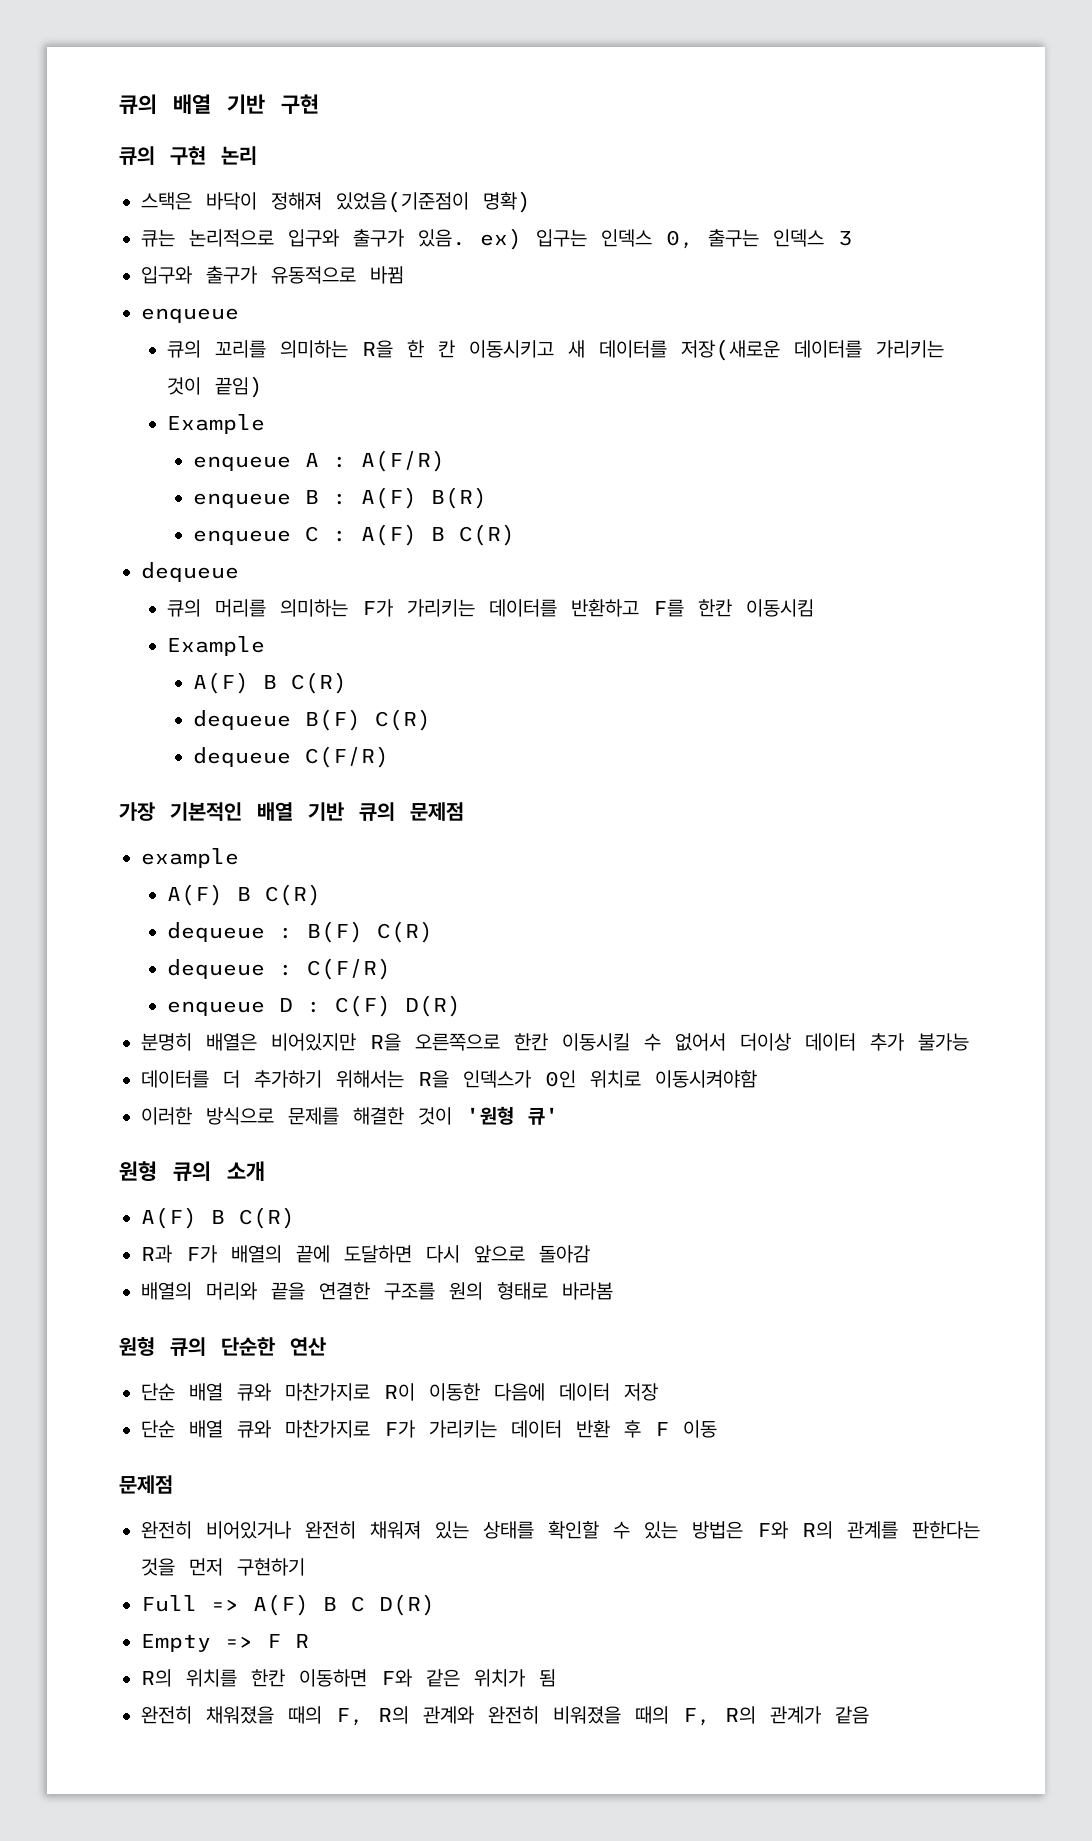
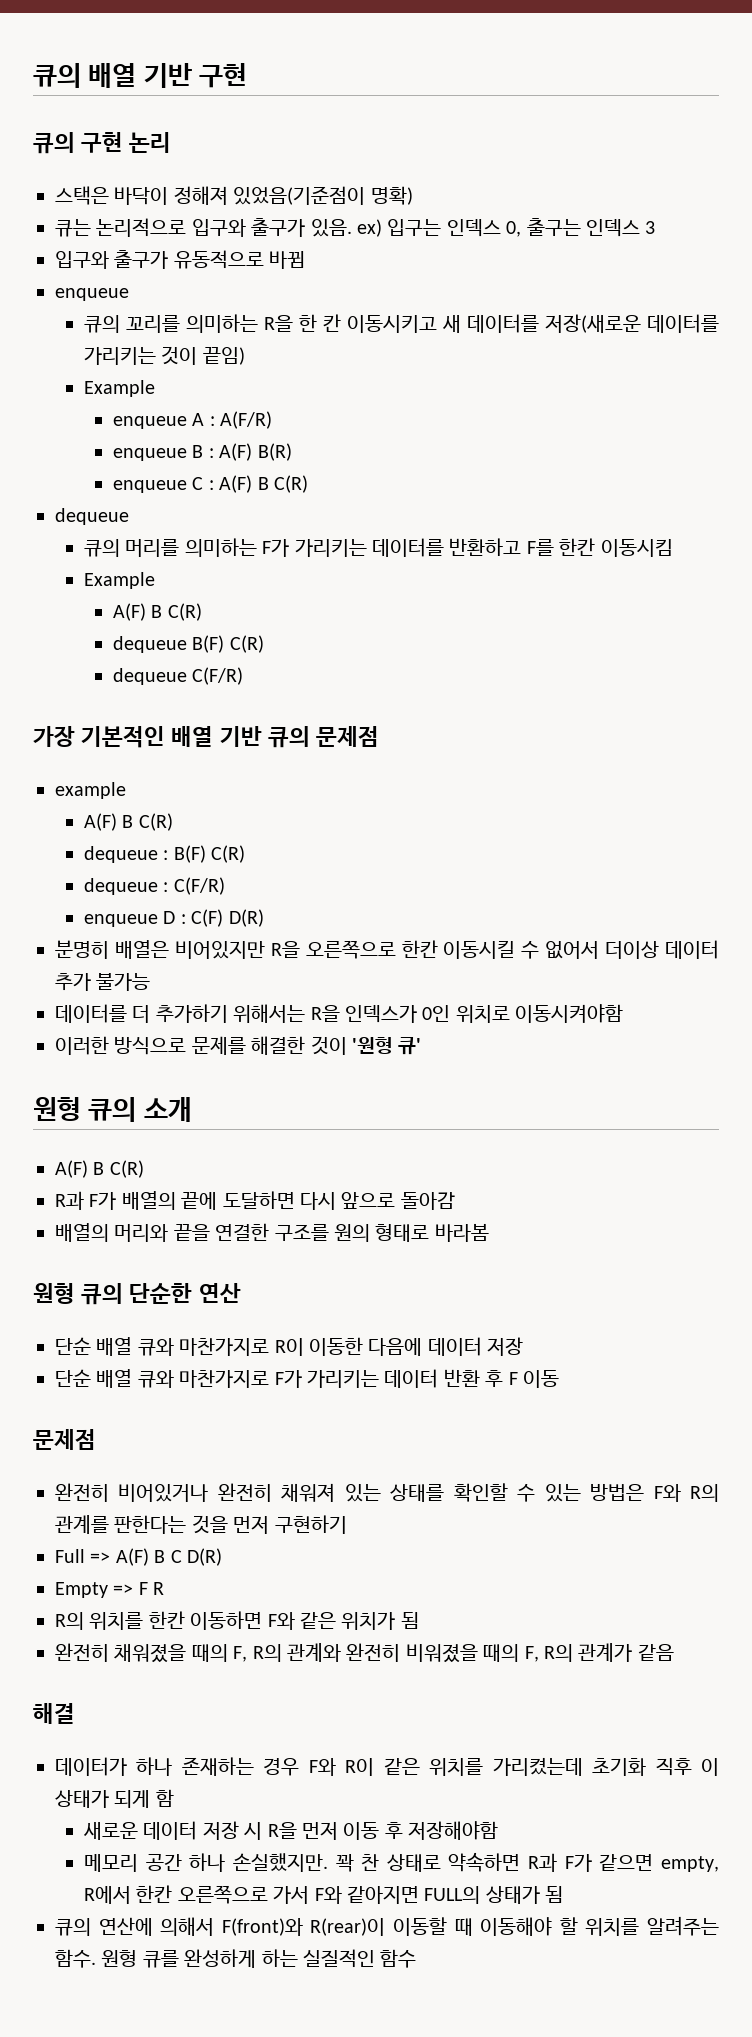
+ 해결
+ 데이터가 하나 존재하는 경우 F와 R이 같은 위치를 가리켰는데 초기화 직후 이 상태가 되게 함
+ 새로운 데이터 저장 시 R을 먼저 이동 후 저장해야함
+ 메모리 공간 하나 손실했지만. 꽉 찬 상태로 약속하면 R과 F가 같으면 empty, R에서 한칸 오른쪽으로 가서 F와 같아지면 FULL의 상태가 됨
+ 큐의 연산에 의해서 F(front)와 R(rear)이 이동할 때 이동해야 할 위치를 알려주는 함수. 원형 큐를 완성하게 하는 실질적인 함수

